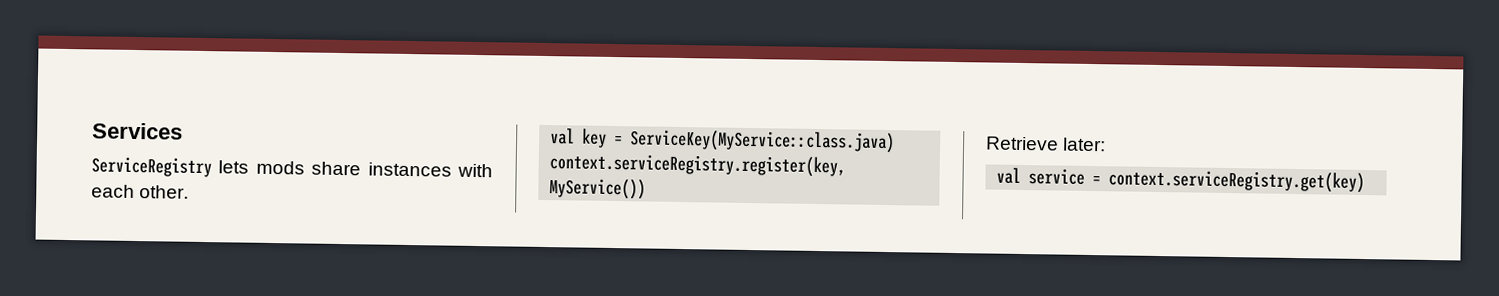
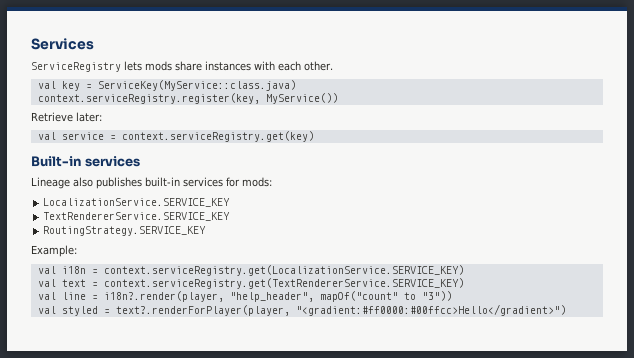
+ Built-in services
+ Lineage also publishes built-in services for mods:
+ LocalizationService.SERVICE_KEY
+ TextRendererService.SERVICE_KEY
+ RoutingStrategy.SERVICE_KEY
+ Example:
+ val i18n = context.serviceRegistry.get(LocalizationService.SERVICE_KEY)
+ val text = context.serviceRegistry.get(TextRendererService.SERVICE_KEY)
+ val line = i18n?.render(player, "help_header", mapOf("count" to "3"))
+ val styled = text?.renderForPlayer(player, "<gradient:#ff0000:#00ffcc>Hello</gradient>")

